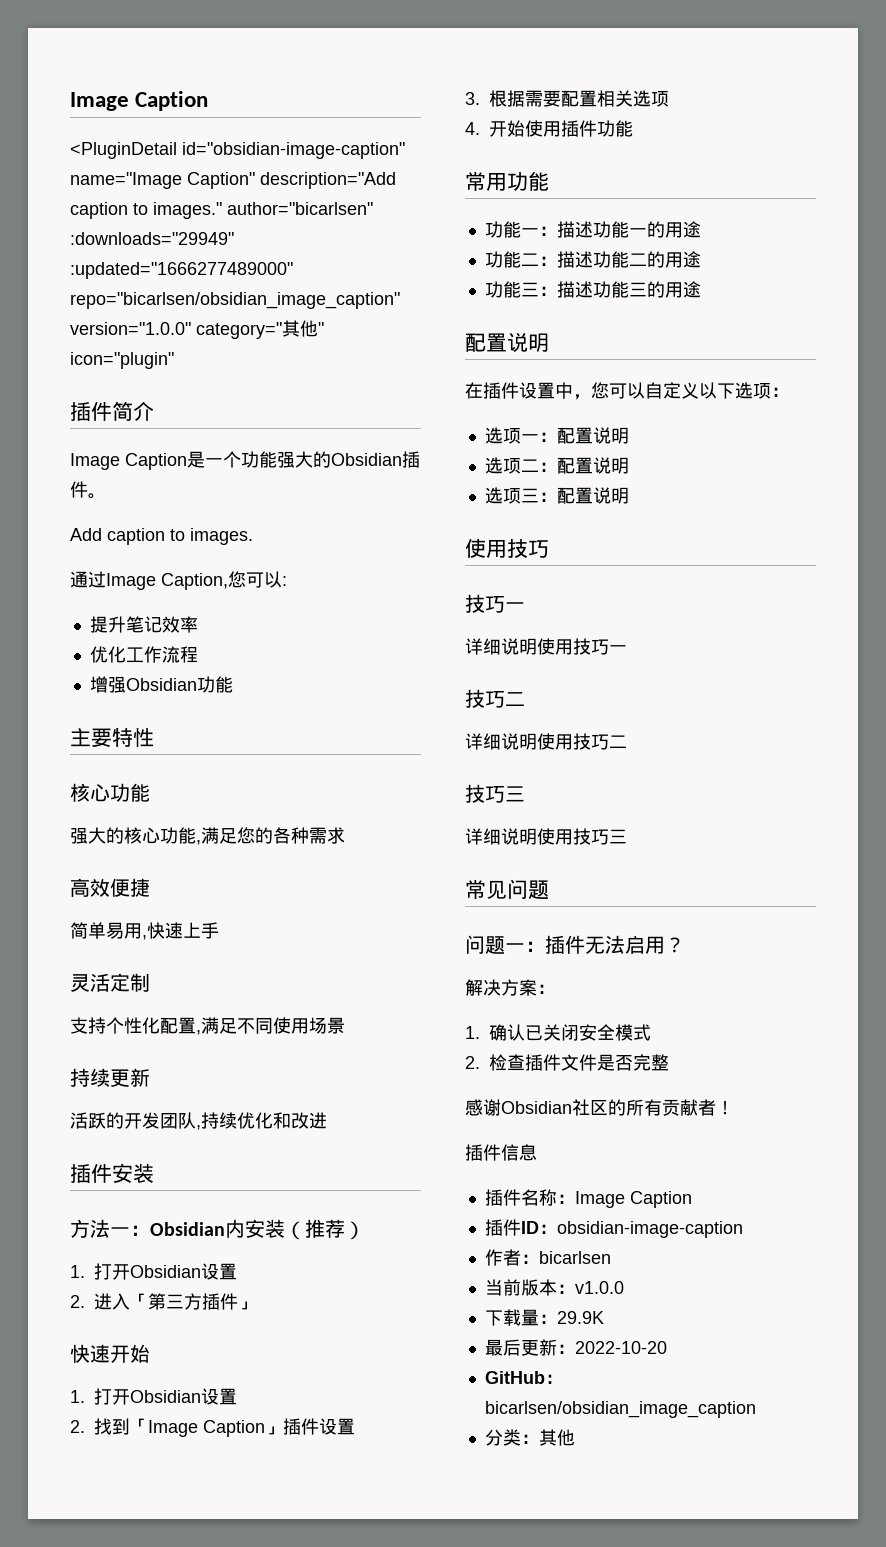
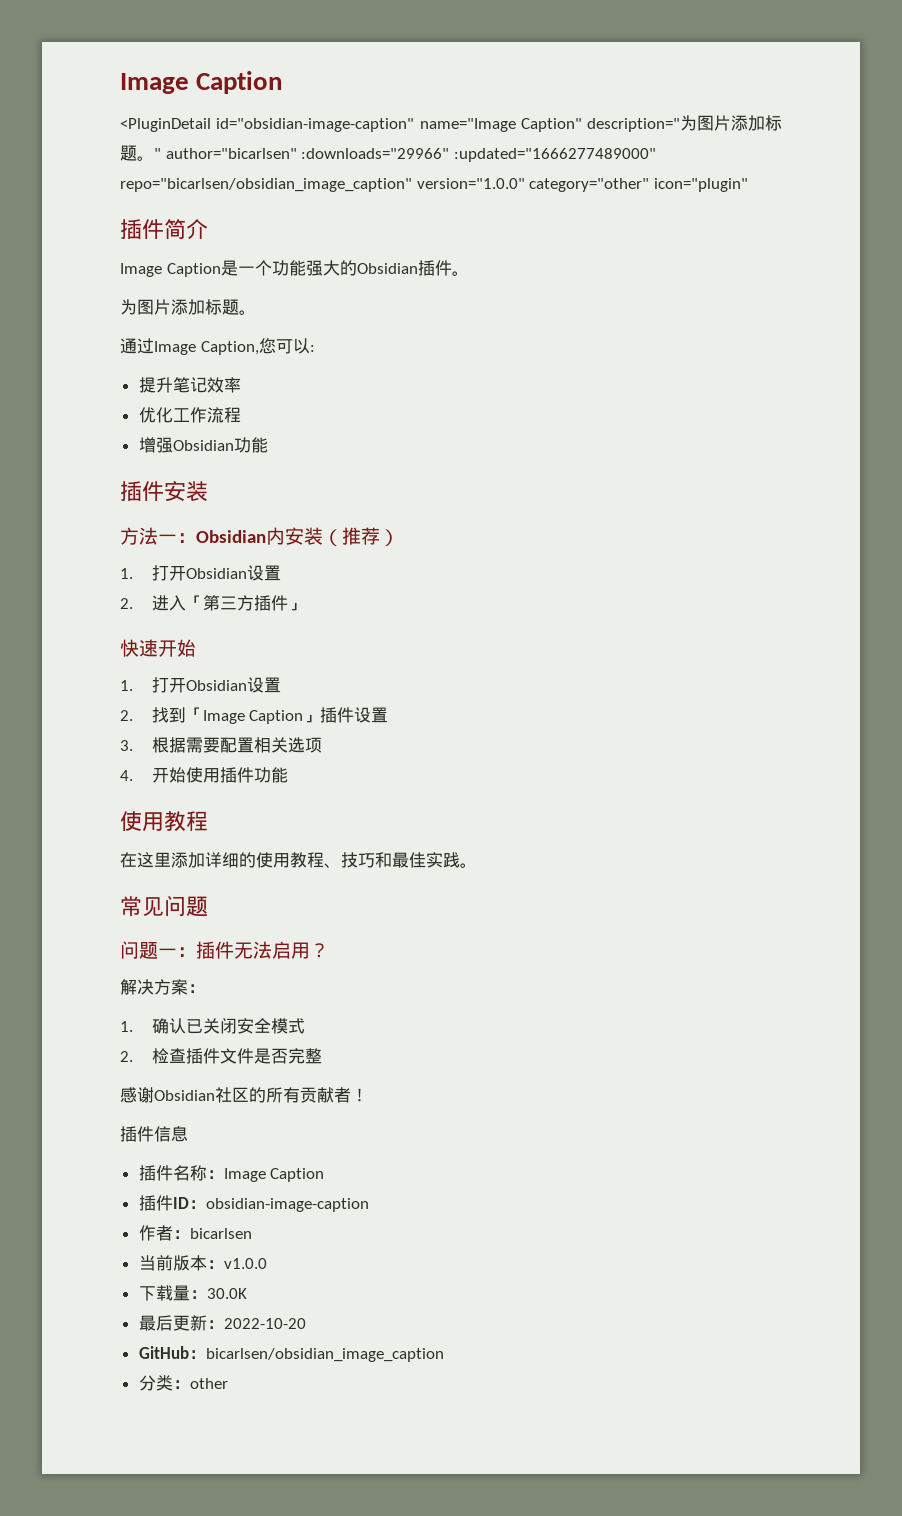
- <PluginDetail id="obsidian-image-caption" name="Image Caption" description="Add caption to images." author="bicarlsen" :downloads="29949" :updated="1666277489000" repo="bicarlsen/obsidian_image_caption" version="1.0.0" category="其他" icon="plugin"
+ <PluginDetail id="obsidian-image-caption" name="Image Caption" description="为图片添加标题。" author="bicarlsen" :downloads="29966" :updated="1666277489000" repo="bicarlsen/obsidian_image_caption" version="1.0.0" category="other" icon="plugin"
  Image Caption是一个功能强大的Obsidian插件。
- Add caption to images.
+ 为图片添加标题。
- 主要特性
- 核心功能
- 强大的核心功能,满足您的各种需求
- 高效便捷
- 简单易用,快速上手
- 灵活定制
- 支持个性化配置,满足不同使用场景
- 持续更新
- 活跃的开发团队,持续优化和改进
  4.开始使用插件功能
- 常用功能
- 功能一：描述功能一的用途
- 功能二：描述功能二的用途
- 功能三：描述功能三的用途
- 配置说明
- 在插件设置中，您可以自定义以下选项：
- 选项一：配置说明
- 选项二：配置说明
- 选项三：配置说明
- 使用技巧
- 技巧一
- 详细说明使用技巧一
- 技巧二
- 详细说明使用技巧二
- 技巧三
- 详细说明使用技巧三
+ 使用教程
+ 在这里添加详细的使用教程、技巧和最佳实践。
- 下载量：29.9K
+ 下载量：30.0K
- 分类：其他
+ 分类：other

